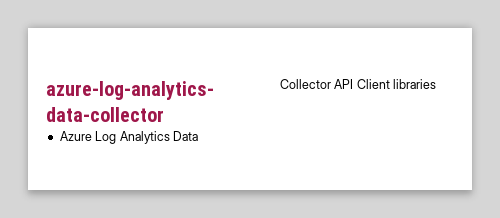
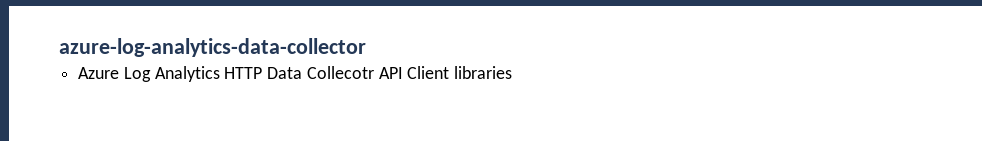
- Azure Log Analytics Data Collector API Client libraries
+ Azure Log Analytics HTTP Data Collecotr API Client libraries

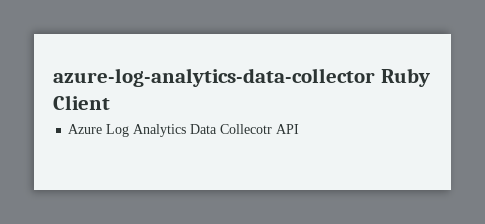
- azure-log-analytics-data-collector
+ azure-log-analytics-data-collector Ruby Client
- Azure Log Analytics HTTP Data Collecotr API Client libraries
+ Azure Log Analytics Data Collecotr API

